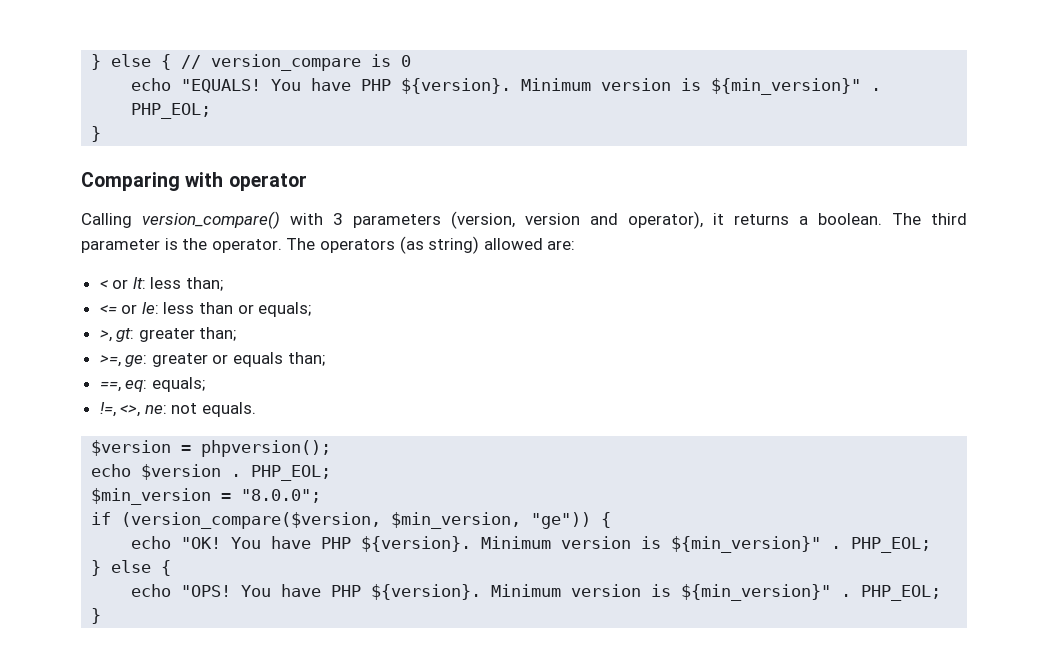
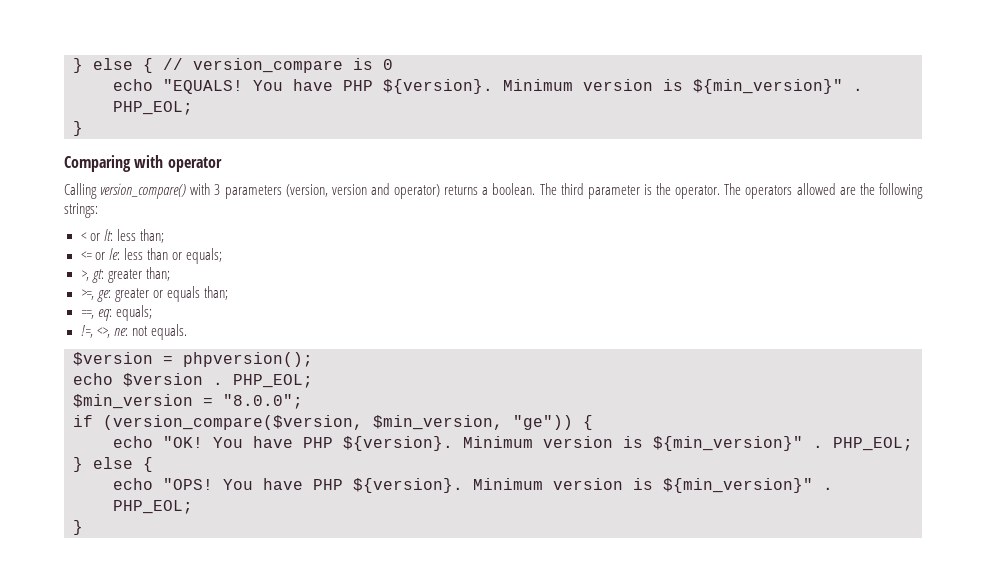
- Calling version_compare() with 3 parameters (version, version and operator), it returns a boolean.
+ Calling version_compare() with 3 parameters (version, version and operator) returns a boolean.
- The operators (as string) allowed are:
+ The operators allowed are the following strings:

